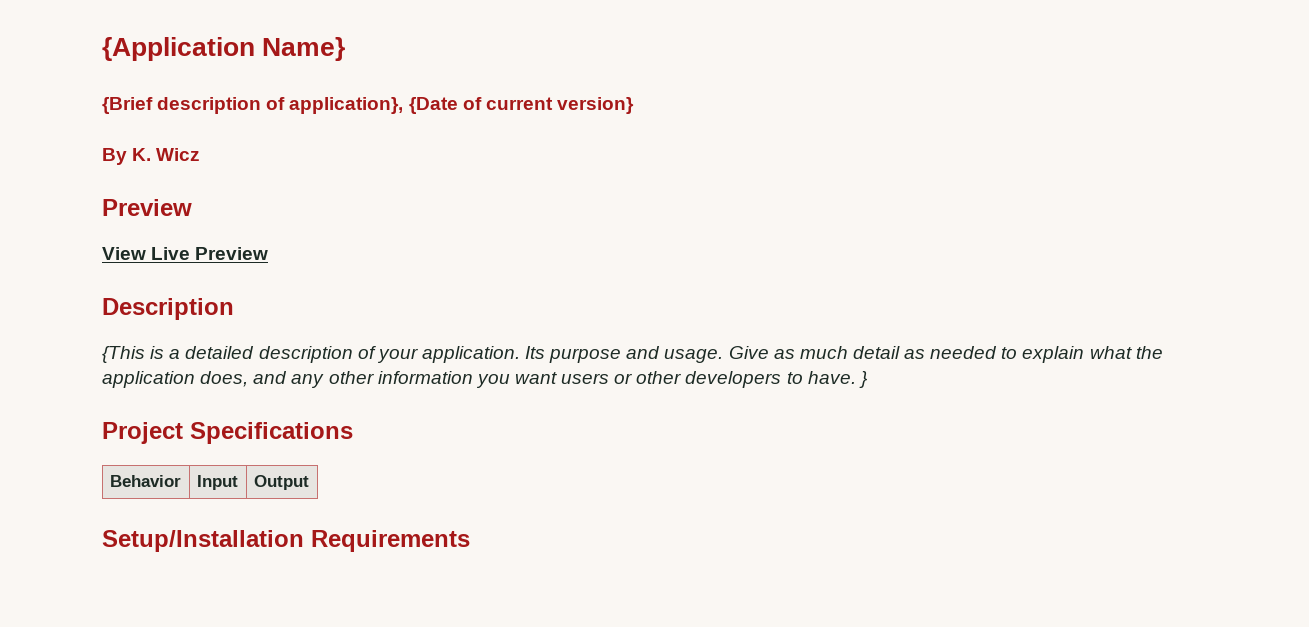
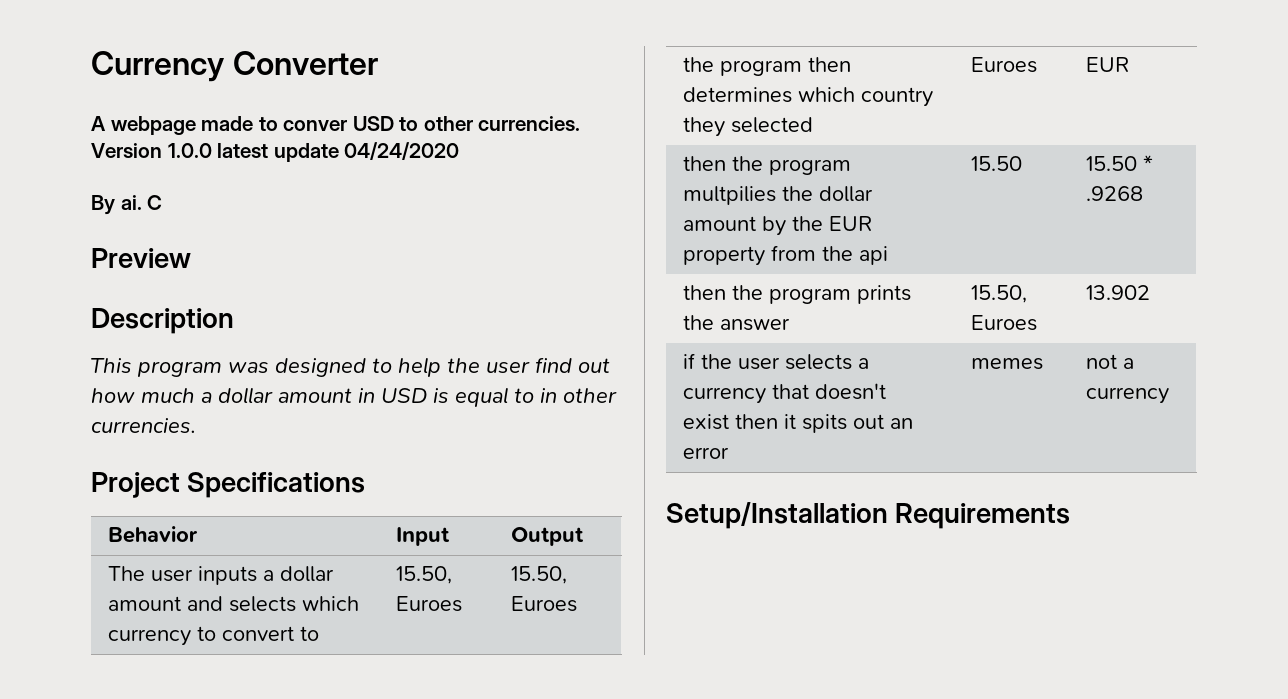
- {Application Name}
- {Brief description of application}, {Date of current version}
+ Currency Converter
+ A webpage made to conver USD to other currencies. Version 1.0.0 latest update 04/24/2020
- By K. Wicz
+ By ai. C
  Preview
- View Live Preview
  Description
- {This is a detailed description of your application. Its purpose and usage. Give as much detail as needed to explain what the application does, and any other information you want users or other developers to have. }
+ This program was designed to help the user find out how much a dollar amount in USD is equal to in other currencies.
+ The user inputs a dollar amount and selects which currency to convert to | 15.50, Euroes | 15.50, Euroes
+ the program then determines which country they selected | Euroes | EUR
+ then the program multpilies the dollar amount by the EUR property from the api | 15.50 | 15.50 * .9268
+ then the program prints the answer | 15.50, Euroes | 13.902
+ if the user selects a currency that doesn't exist then it spits out an error | memes | not a currency

